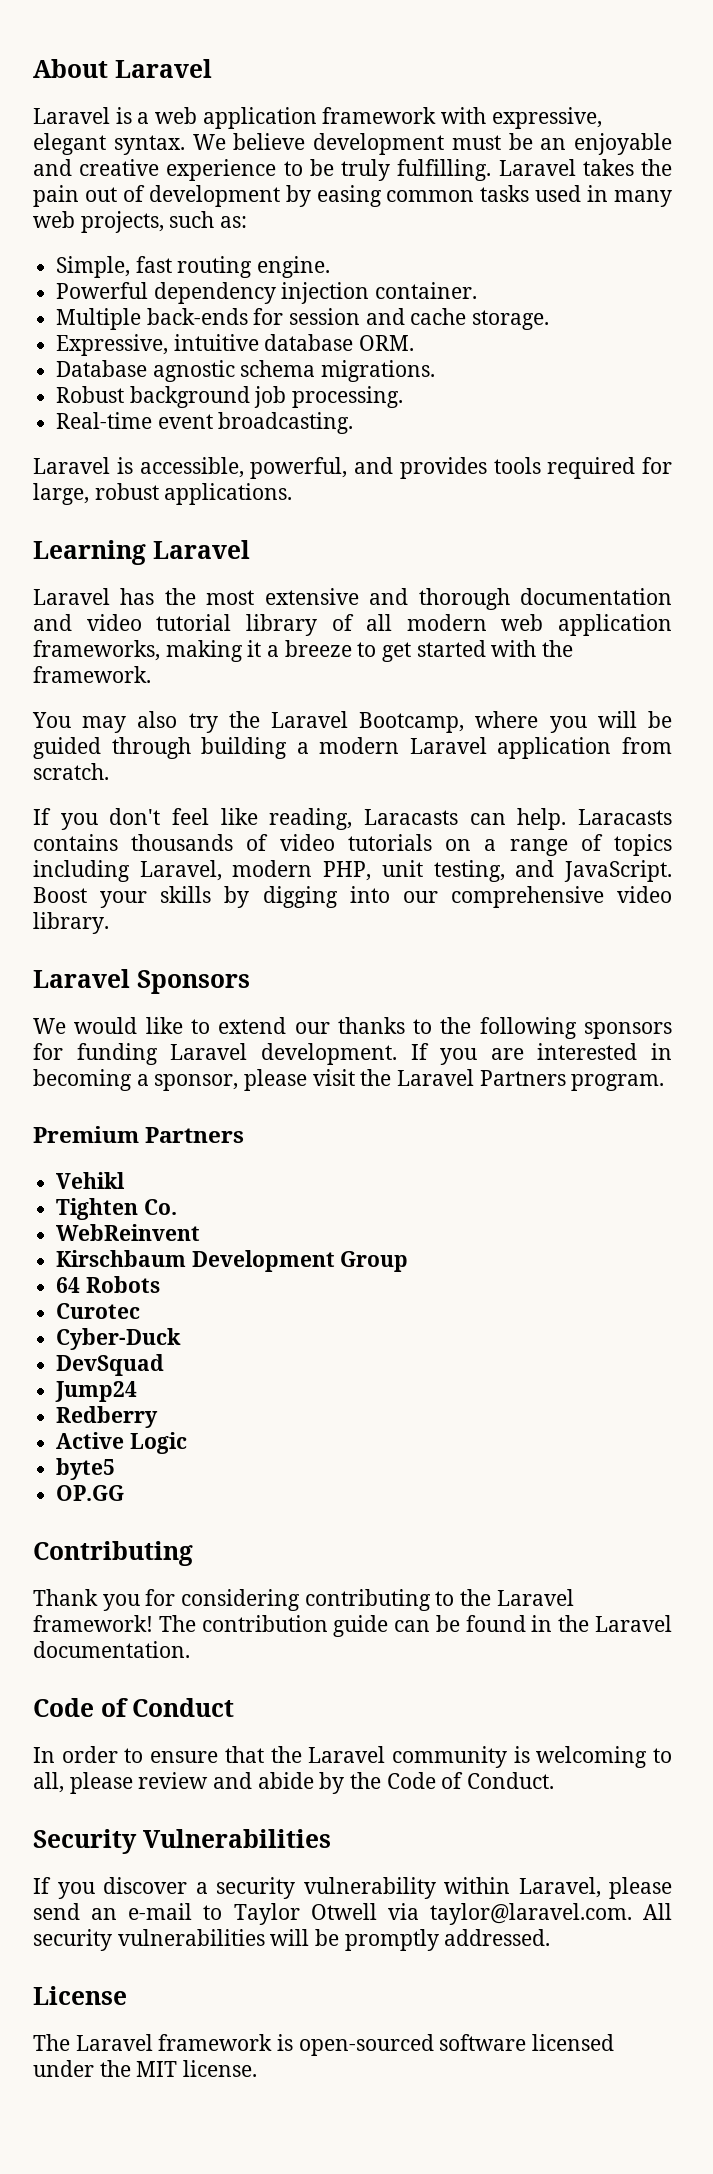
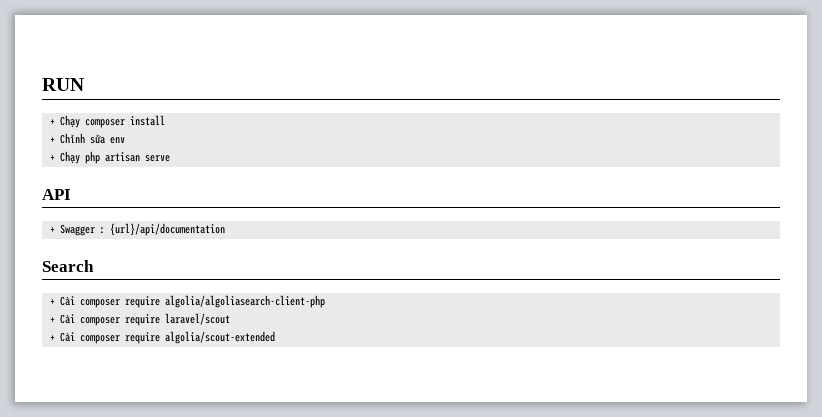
- About Laravel
- Laravel is a web application framework with expressive, elegant syntax. We believe development must be an enjoyable and creative experience to be truly fulfilling. Laravel takes the pain out of development by easing common tasks used in many web projects, such as:
- Simple, fast routing engine.
- Powerful dependency injection container.
- Multiple back-ends for session and cache storage.
- Expressive, intuitive database ORM.
- Database agnostic schema migrations.
- Robust background job processing.
- Real-time event broadcasting.
- Laravel is accessible, powerful, and provides tools required for large, robust applications.
- Learning Laravel
- Laravel has the most extensive and thorough documentation and video tutorial library of all modern web application frameworks, making it a breeze to get started with the framework.
- You may also try the Laravel Bootcamp, where you will be guided through building a modern Laravel application from scratch.
- If you don't feel like reading, Laracasts can help. Laracasts contains thousands of video tutorials on a range of topics including Laravel, modern PHP, unit testing, and JavaScript. Boost your skills by digging into our comprehensive video library.
- Laravel Sponsors
- We would like to extend our thanks to the following sponsors for funding Laravel development. If you are interested in becoming a sponsor, please visit the Laravel Partners program.
- Premium Partners
- Vehikl
- Tighten Co.
- WebReinvent
- Kirschbaum Development Group
- 64 Robots
- Curotec
- Cyber-Duck
- DevSquad
- Jump24
- Redberry
- Active Logic
- byte5
- OP.GG
- Contributing
- Thank you for considering contributing to the Laravel framework! The contribution guide can be found in the Laravel documentation.
- Code of Conduct
- In order to ensure that the Laravel community is welcoming to all, please review and abide by the Code of Conduct.
- Security Vulnerabilities
- If you discover a security vulnerability within Laravel, please send an e-mail to Taylor Otwell via taylor@laravel.com. All security vulnerabilities will be promptly addressed.
- License
- The Laravel framework is open-sourced software licensed under the MIT license.
+ RUN
+ + Chạy composer install
+ + Chỉnh sửa env
+ + Chạy php artisan serve
+ API
+ + Swagger : {url}/api/documentation
+ Search
+ + Cài composer require algolia/algoliasearch-client-php
+ + Cài composer require laravel/scout
+ + Cài composer require algolia/scout-extended

